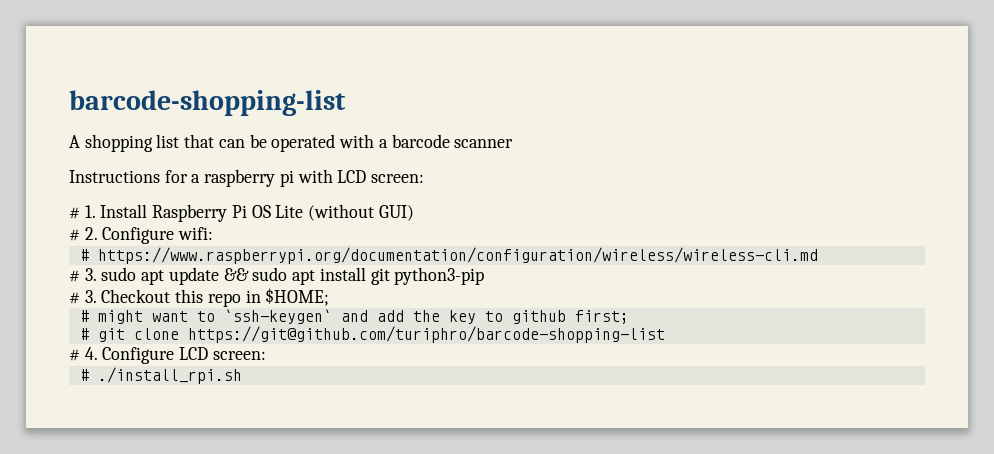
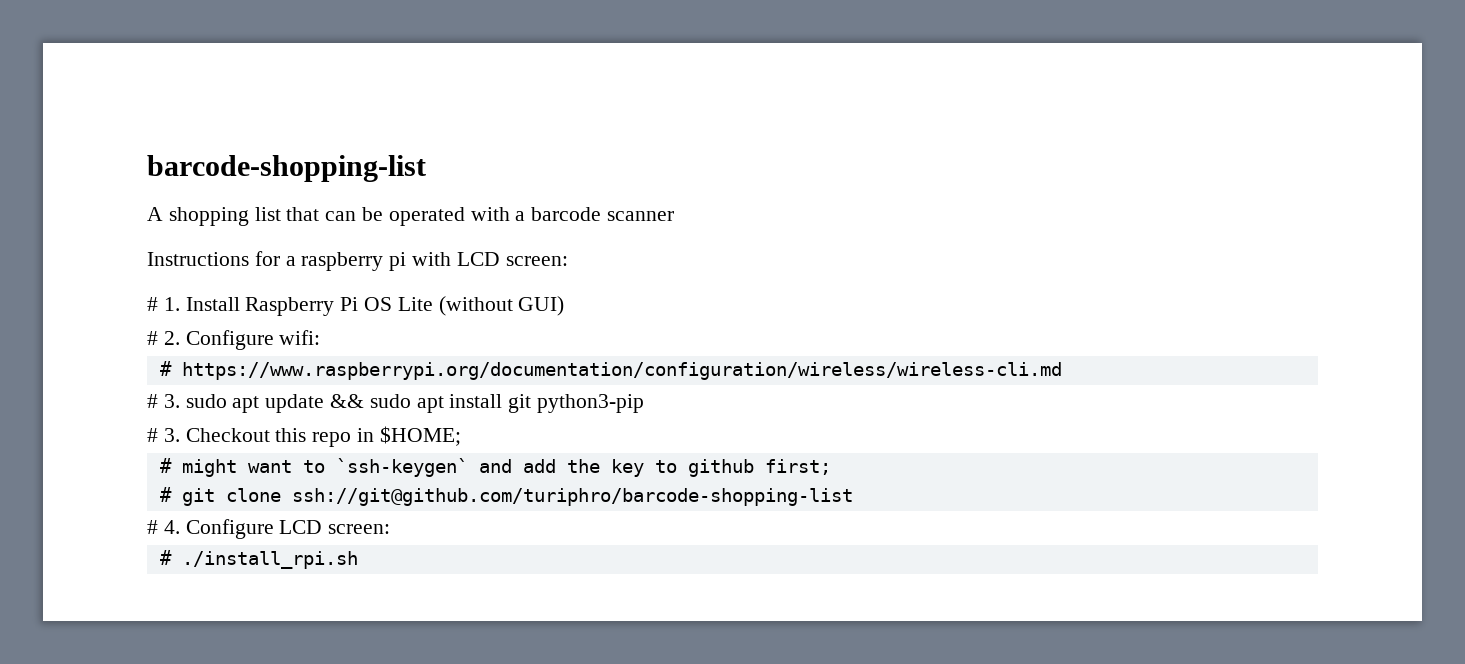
- # git clone https://git@github.com/turiphro/barcode-shopping-list
+ # git clone ssh://git@github.com/turiphro/barcode-shopping-list

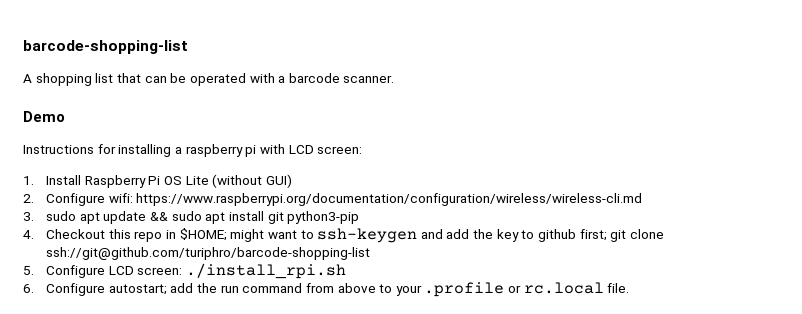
- A shopping list that can be operated with a barcode scanner
+ A shopping list that can be operated with a barcode scanner.
+ Demo
- Instructions for a raspberry pi with LCD screen:
+ Instructions for installing a raspberry pi with LCD screen:
- # 1. Install Raspberry Pi OS Lite (without GUI)
+ 1. Install Raspberry Pi OS Lite (without GUI)
- # 2. Configure wifi:
- # https://www.raspberrypi.org/documentation/configuration/wireless/wireless-cli.md
+ 2. Configure wifi: https://www.raspberrypi.org/documentation/configuration/wireless/wireless-cli.md
- # 3. sudo apt update && sudo apt install git python3-pip
+ 3. sudo apt update && sudo apt install git python3-pip
- # 3. Checkout this repo in $HOME;
- # might want to `ssh-keygen` and add the key to github first;
- # git clone ssh://git@github.com/turiphro/barcode-shopping-list
+ 4. Checkout this repo in $HOME; might want to ssh-keygen and add the key to github first; git clone ssh://git@github.com/turiphro/barcode-shopping-list
- # 4. Configure LCD screen:
- # ./install_rpi.sh
+ 5. Configure LCD screen: ./install_rpi.sh
+ 6. Configure autostart; add the run command from above to your .profile or rc.local file.

